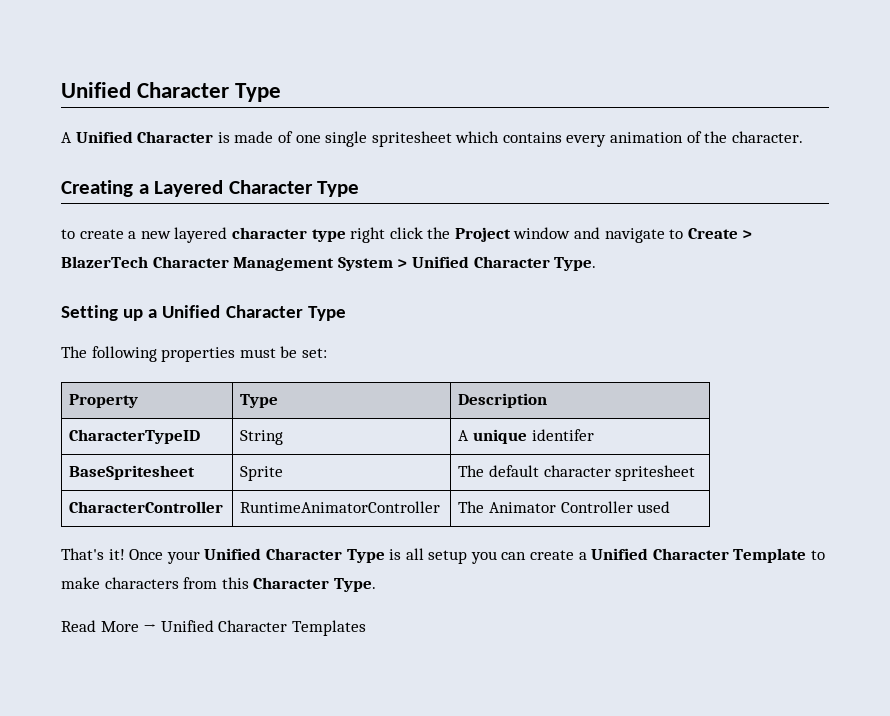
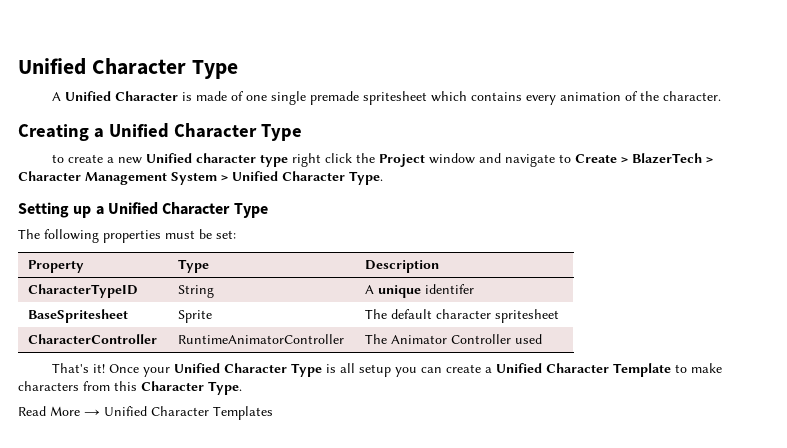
- A Unified Character is made of one single spritesheet which contains every animation of the character.
+ A Unified Character is made of one single premade spritesheet which contains every animation of the character.
- Creating a Layered Character Type
+ Creating a Unified Character Type
- to create a new layered character type right click the Project window and navigate to Create > BlazerTech Character Management System > Unified Character Type.
+ to create a new Unified character type right click the Project window and navigate to Create > BlazerTech > Character Management System > Unified Character Type.

